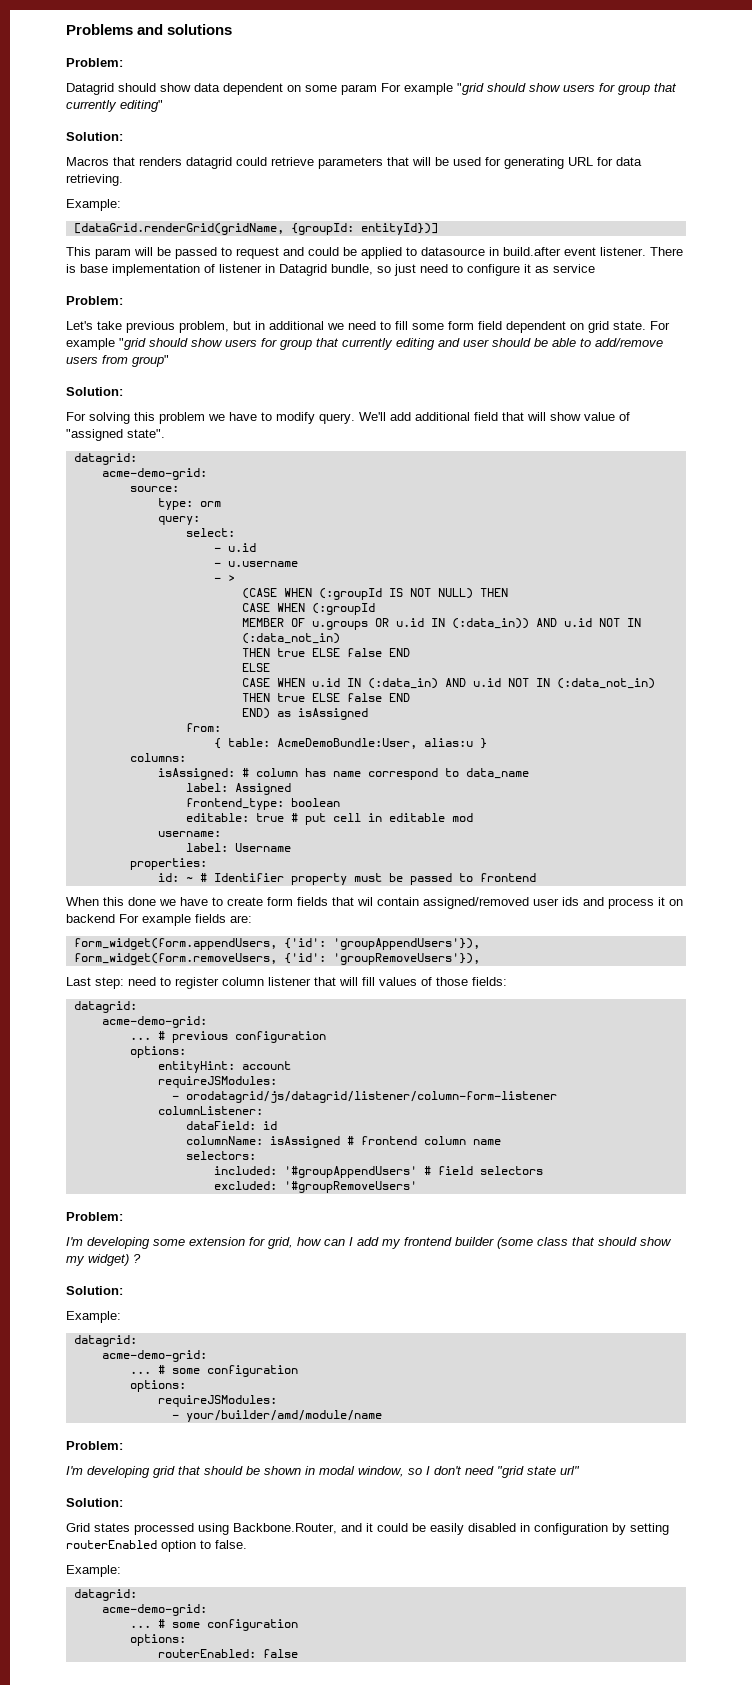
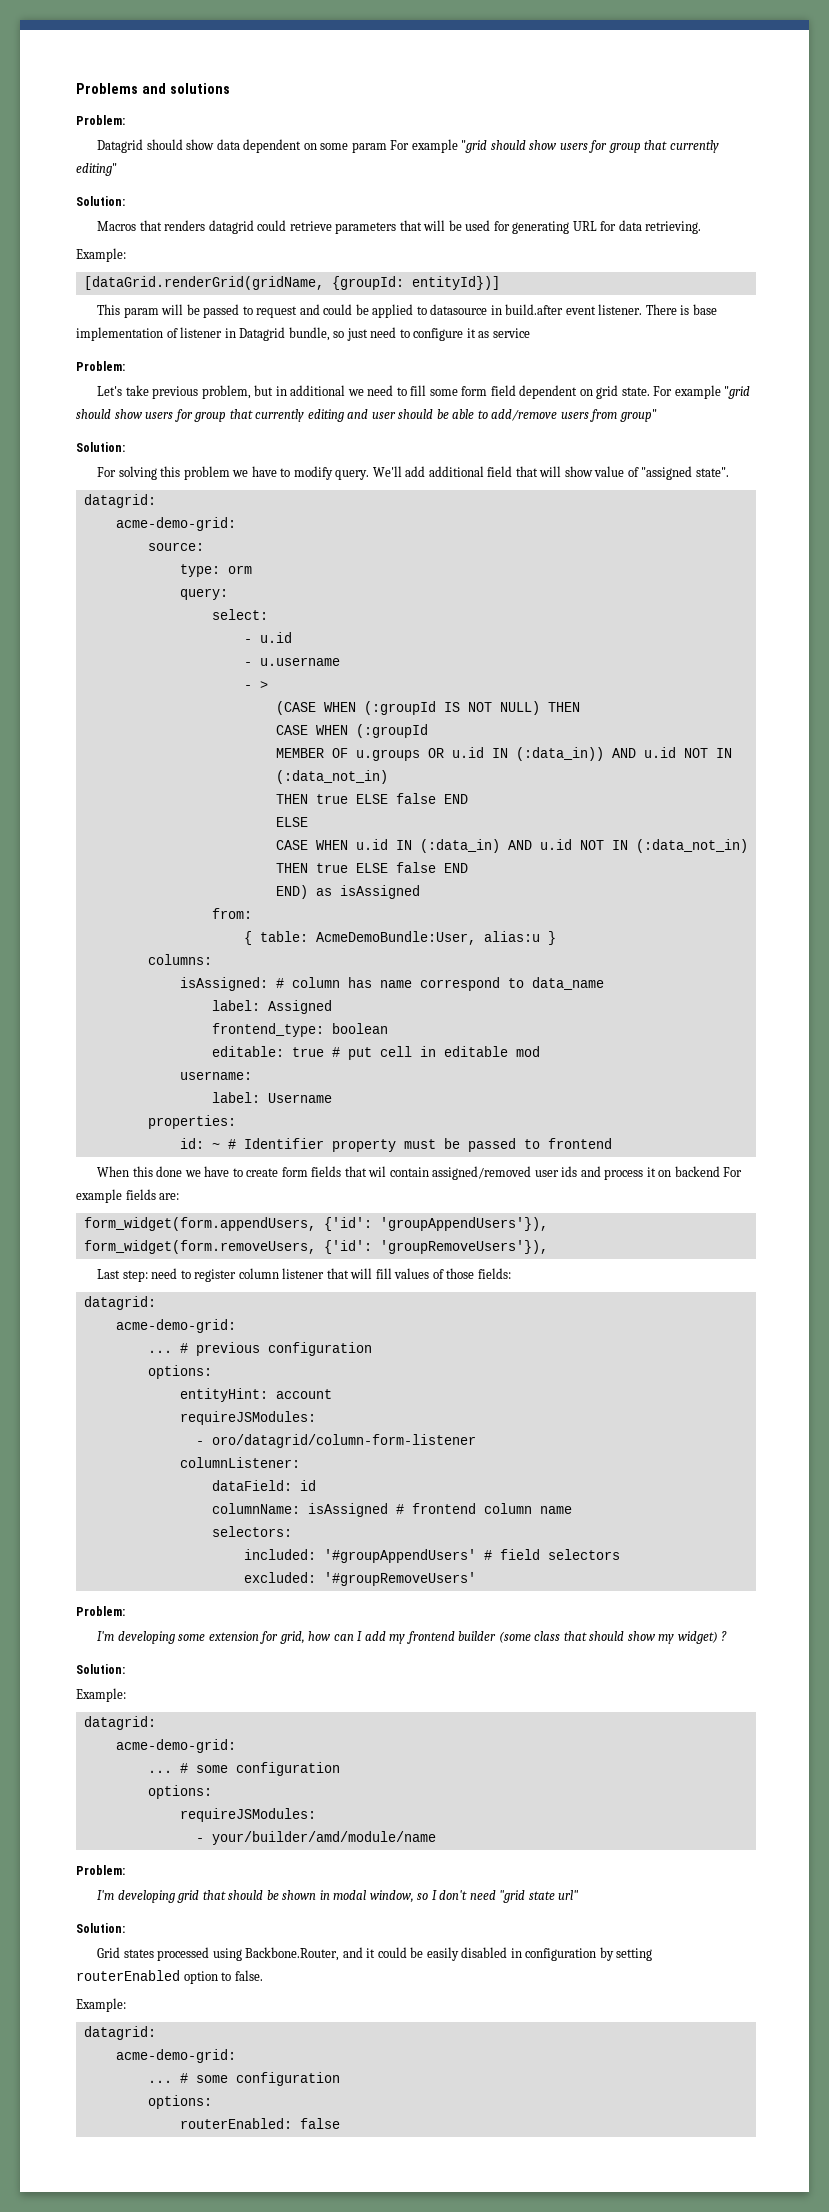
- - orodatagrid/js/datagrid/listener/column-form-listener
+ - oro/datagrid/column-form-listener

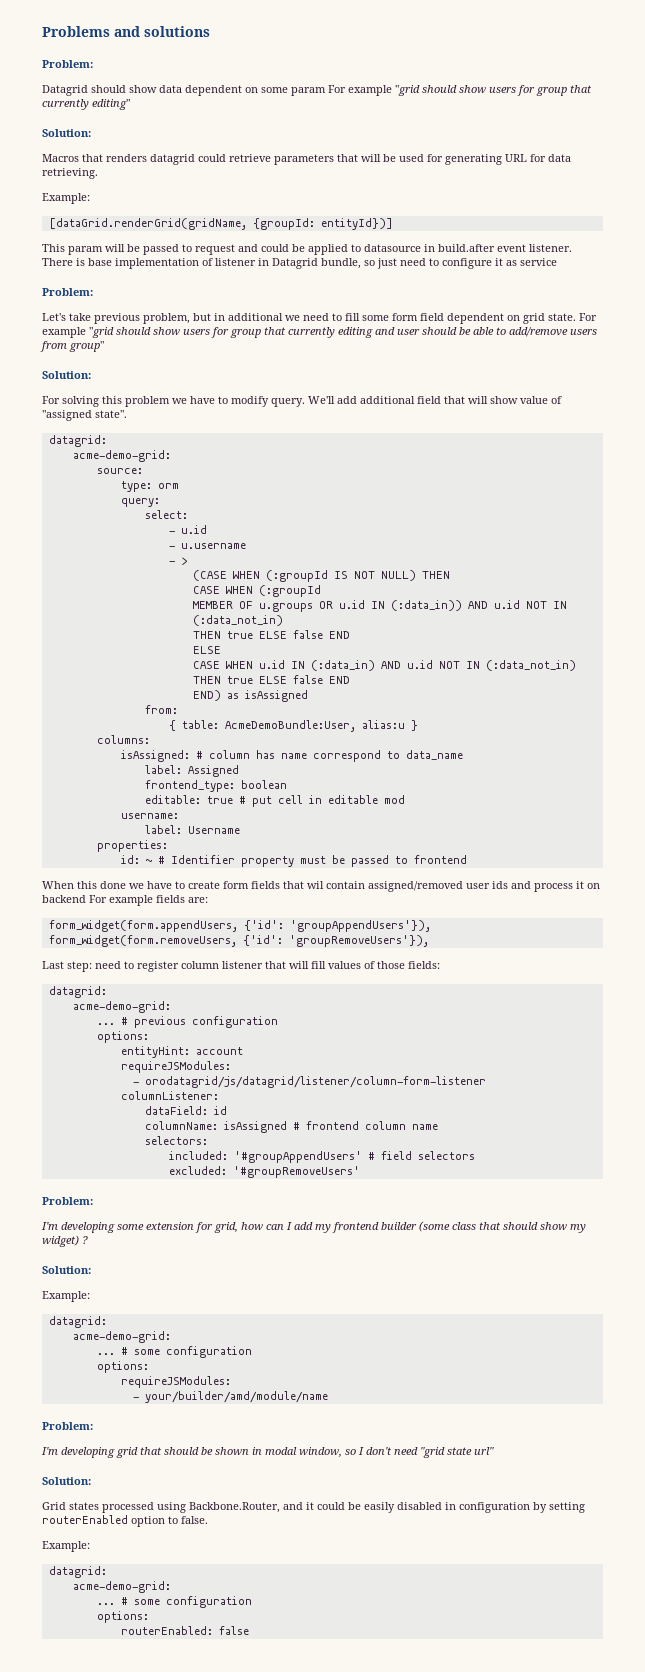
- - oro/datagrid/column-form-listener
+ - orodatagrid/js/datagrid/listener/column-form-listener

